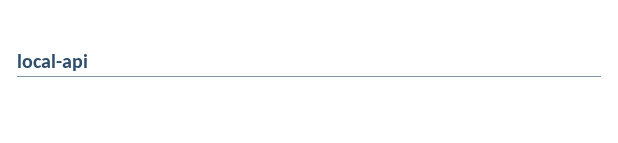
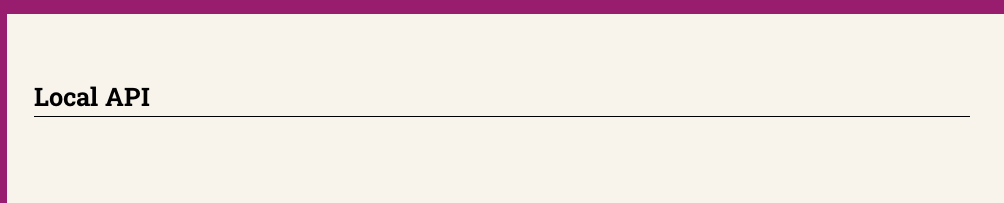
- local-api
+ Local API

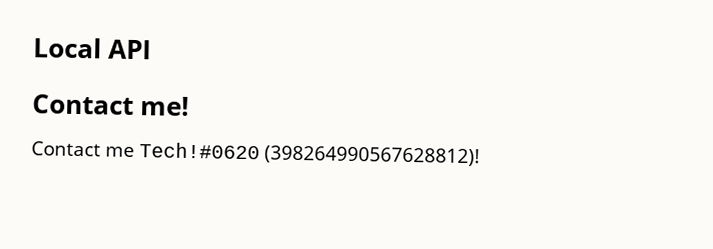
+ Contact me!
+ Contact me Tech!#0620 (398264990567628812)!

